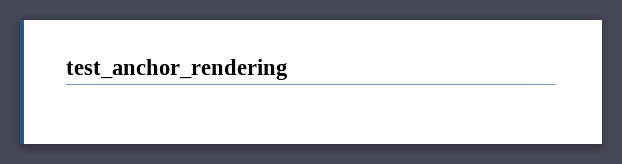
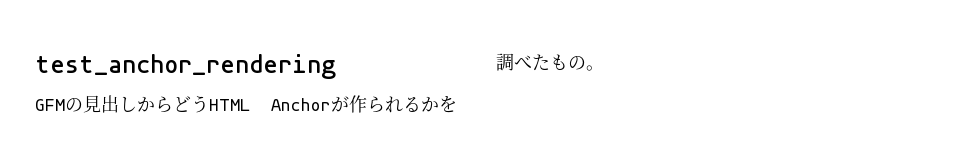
+ GFMの見出しからどうHTML Anchorが作られるかを調べたもの。

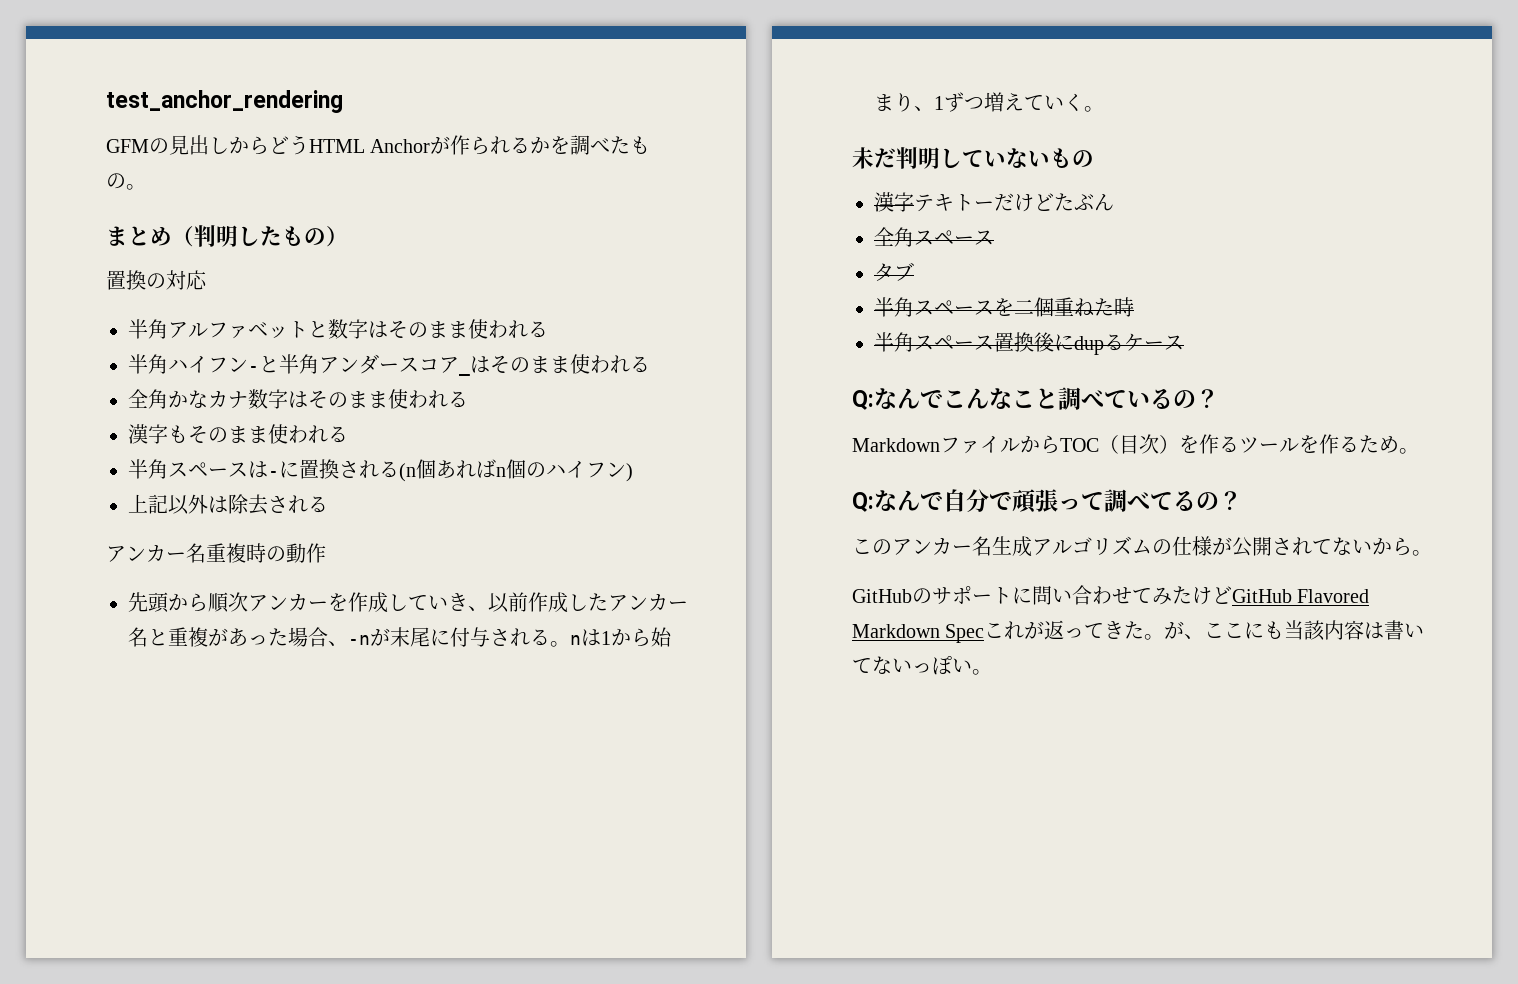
+ まとめ（判明したもの）
+ 置換の対応
+ 半角アルファベットと数字はそのまま使われる
+ 半角ハイフン-と半角アンダースコア_はそのまま使われる
+ 全角かなカナ数字はそのまま使われる
+ 漢字もそのまま使われる
+ 半角スペースは-に置換される(n個あればn個のハイフン)
+ 上記以外は除去される
+ アンカー名重複時の動作
+ 先頭から順次アンカーを作成していき、以前作成したアンカー名と重複があった場合、-nが末尾に付与される。nは1から始まり、1ずつ増えていく。
+ 未だ判明していないもの
+ 漢字テキトーだけどたぶん
+ 全角スペース
+ タブ
+ 半角スペースを二個重ねた時
+ 半角スペース置換後にdupるケース
+ Q:なんでこんなこと調べているの？
+ MarkdownファイルからTOC（目次）を作るツールを作るため。
+ Q:なんで自分で頑張って調べてるの？
+ このアンカー名生成アルゴリズムの仕様が公開されてないから。
+ GitHubのサポートに問い合わせてみたけどGitHub Flavored Markdown Specこれが返ってきた。が、ここにも当該内容は書いてないっぽい。

